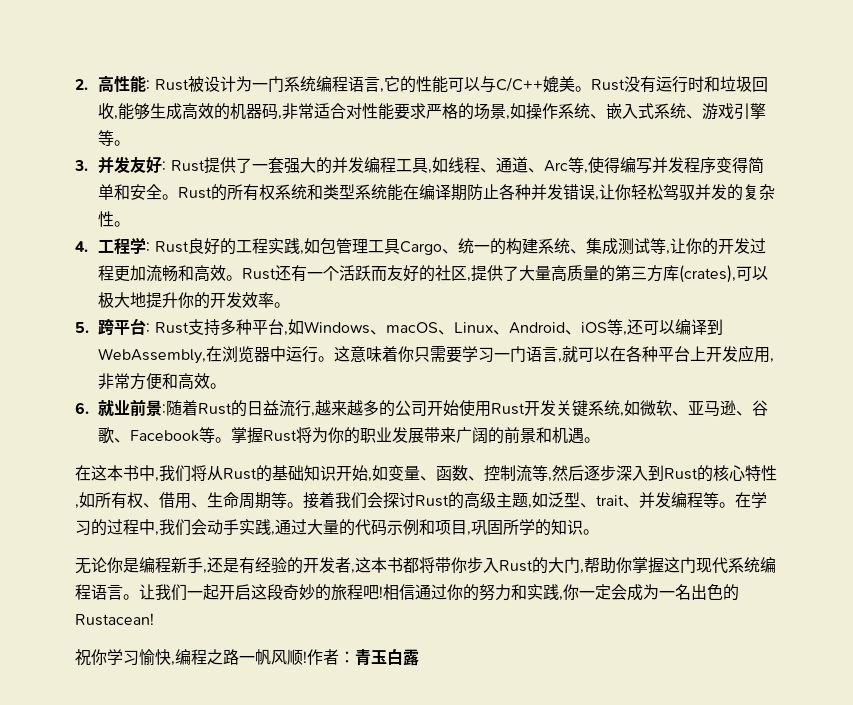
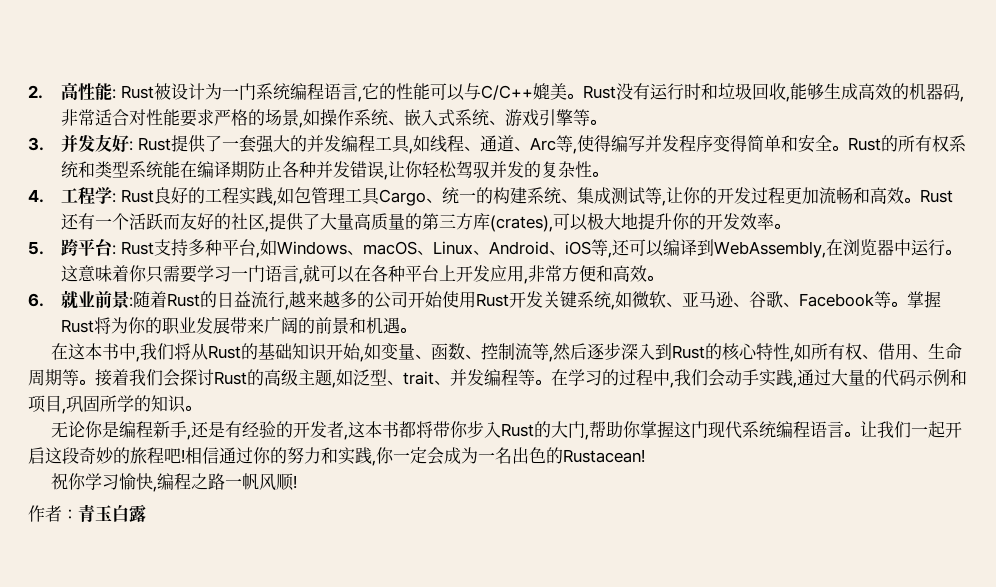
- 祝你学习愉快,编程之路一帆风顺!作者：青玉白露
+ 祝你学习愉快,编程之路一帆风顺!
+ 作者：青玉白露

